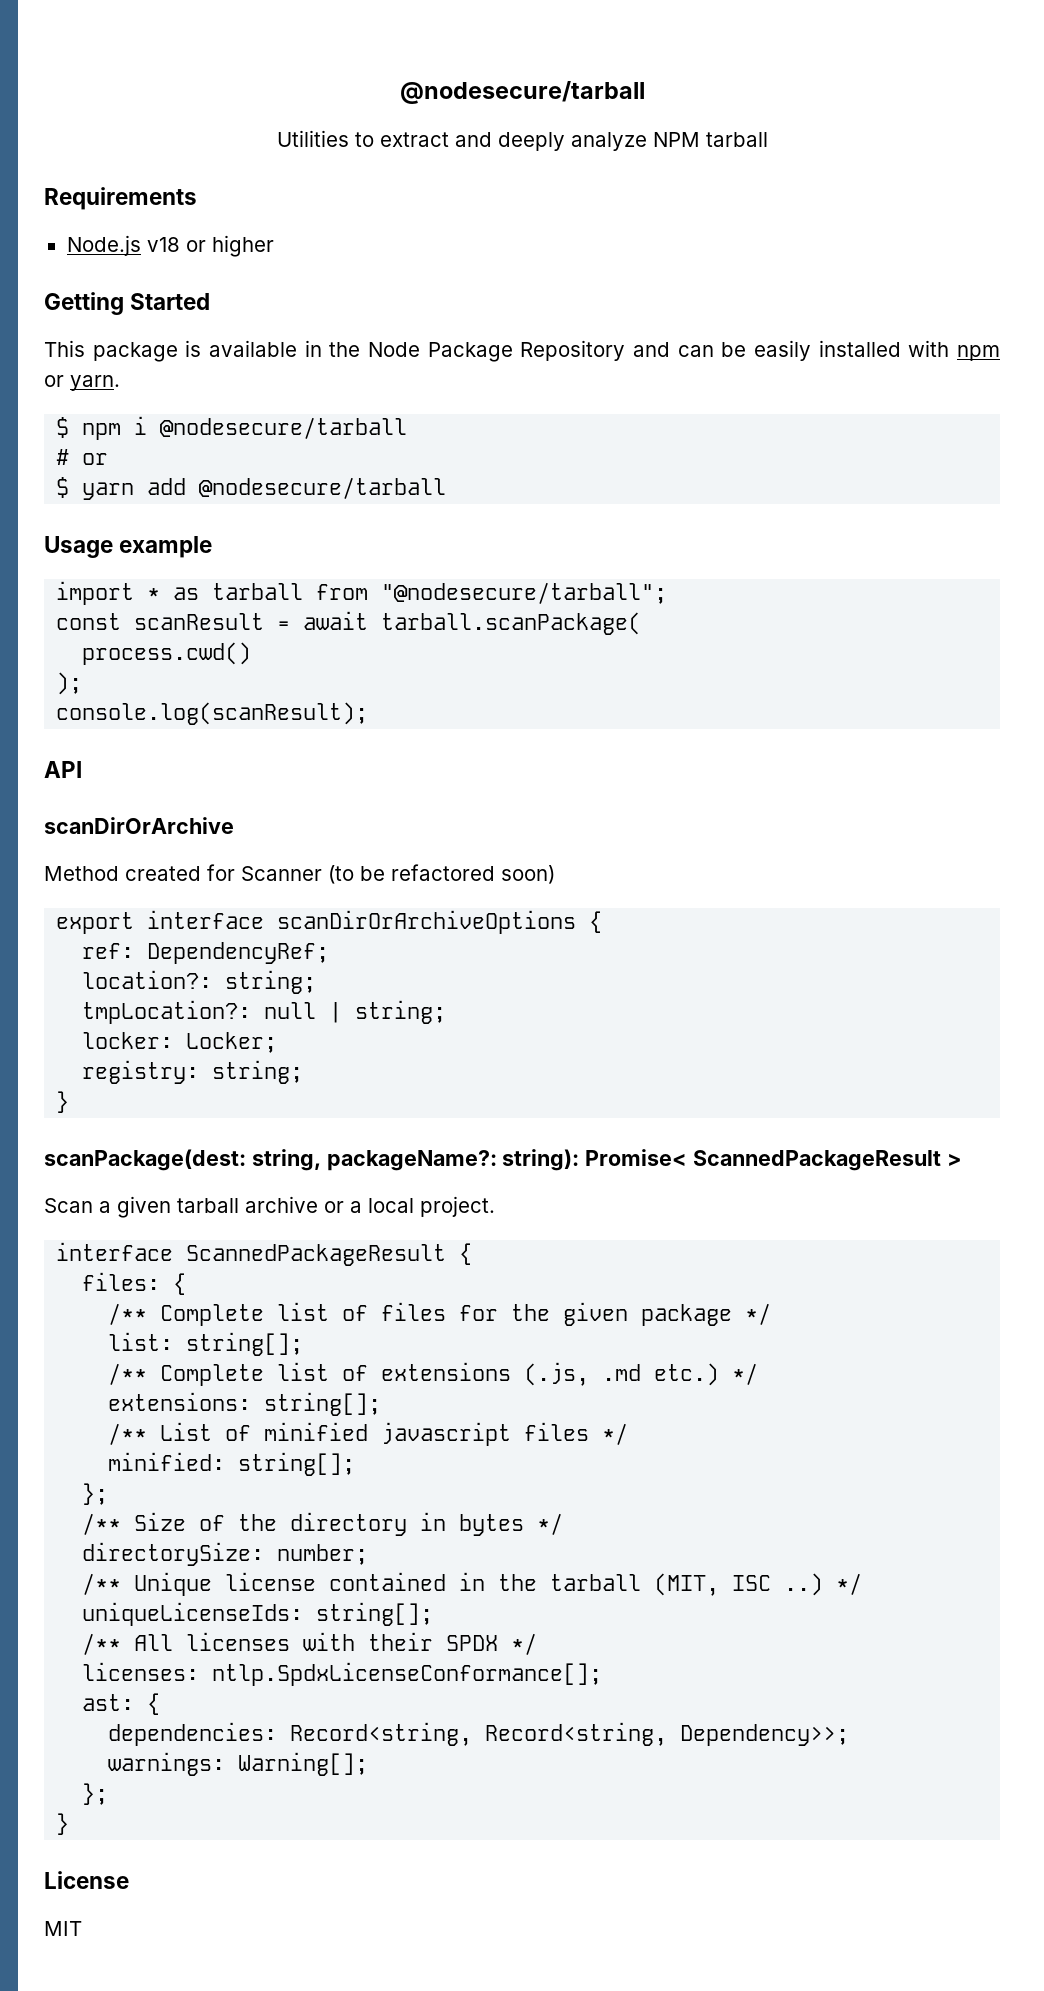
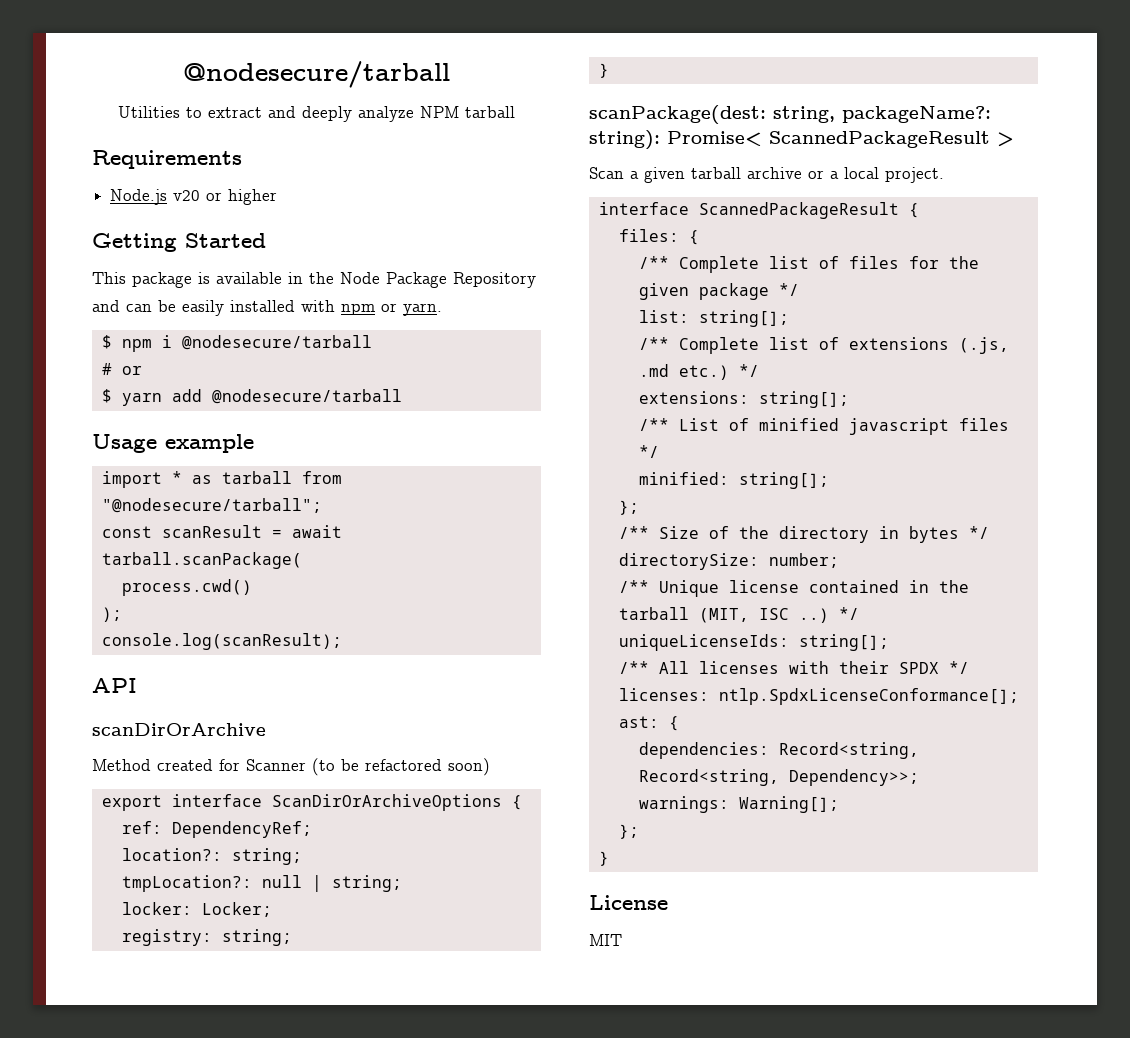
- Node.js v18 or higher
+ Node.js v20 or higher
- export interface scanDirOrArchiveOptions {
+ export interface ScanDirOrArchiveOptions {

